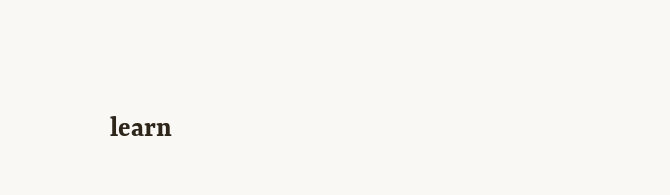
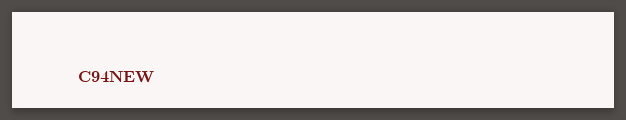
- learn
+ C94NEW

